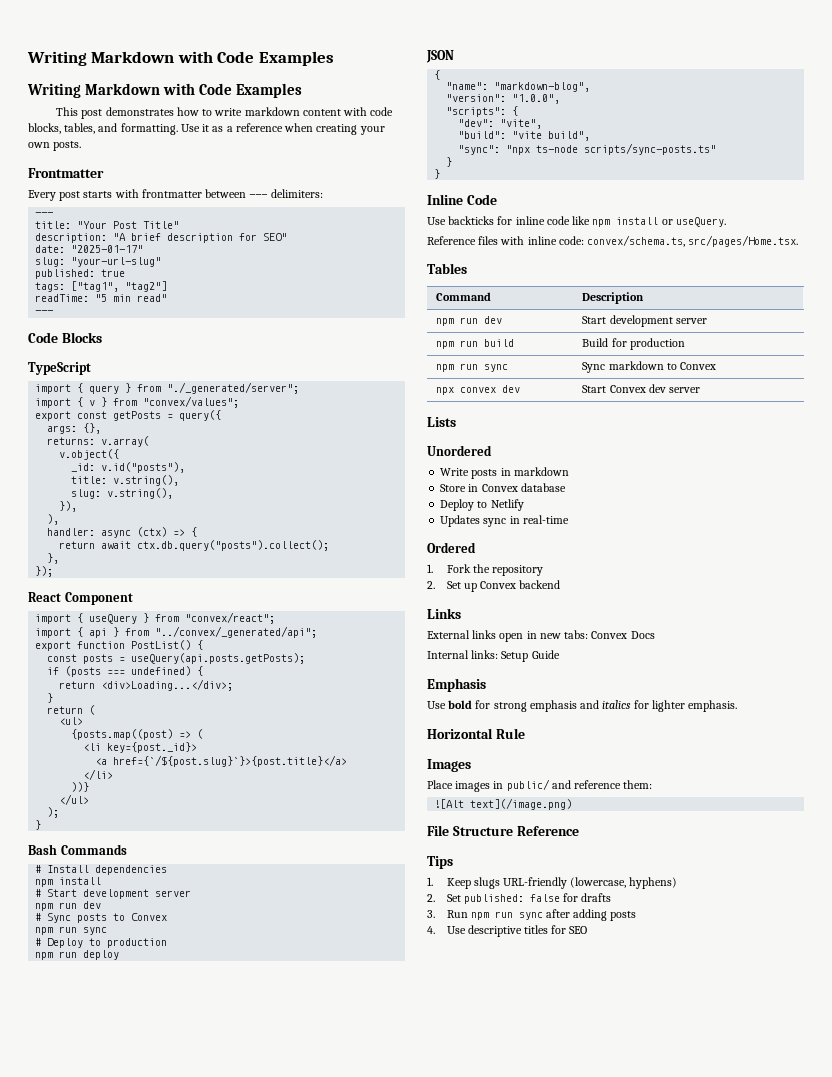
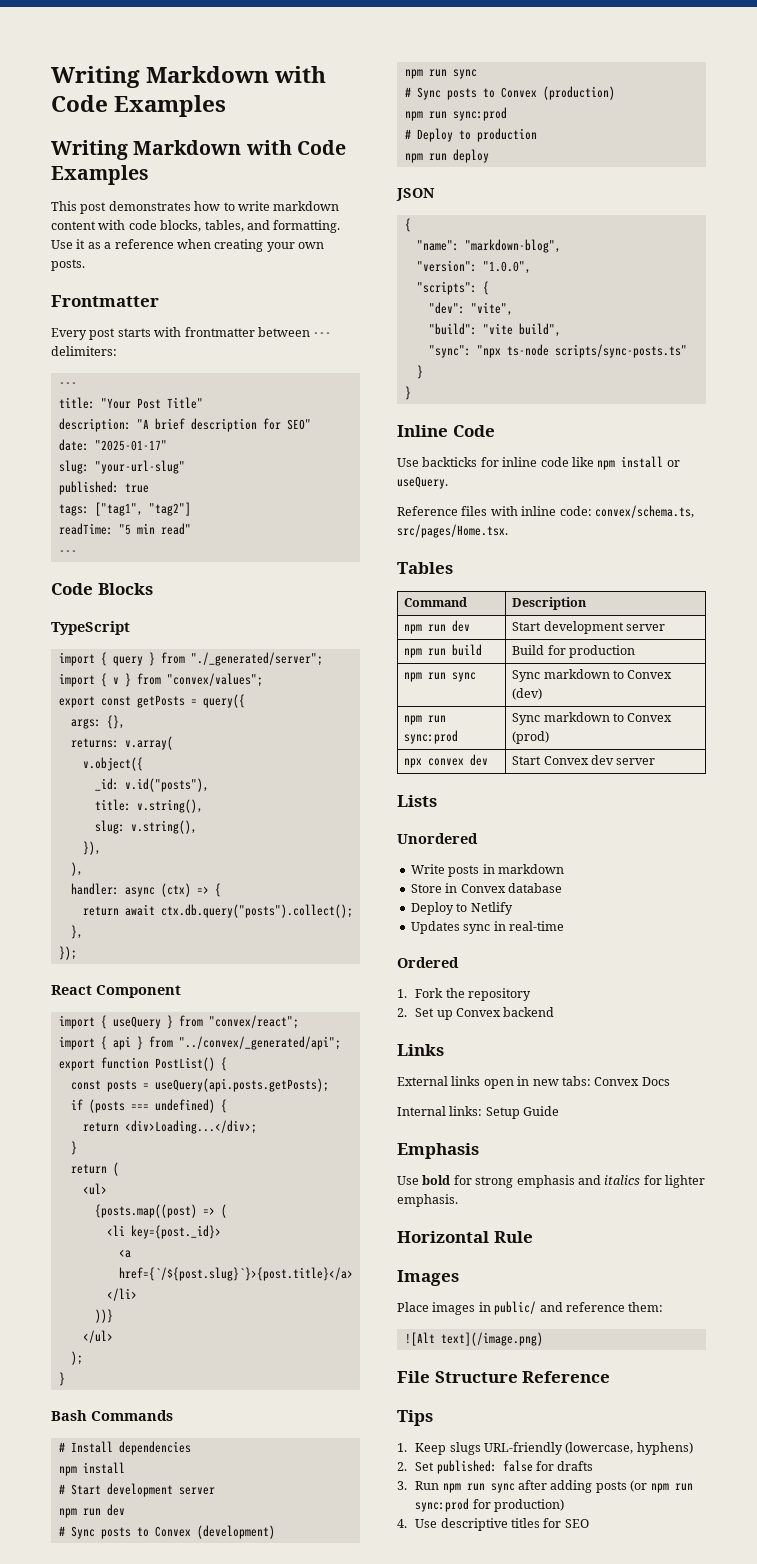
- # Sync posts to Convex
+ # Sync posts to Convex (development)
  npm run sync
+ # Sync posts to Convex (production)
+ npm run sync:prod
- npm run sync | Sync markdown to Convex
+ npm run sync | Sync markdown to Convex (dev)
+ npm run sync:prod | Sync markdown to Convex (prod)
- 3. Run npm run sync after adding posts
+ 3. Run npm run sync after adding posts (or npm run sync:prod for production)

